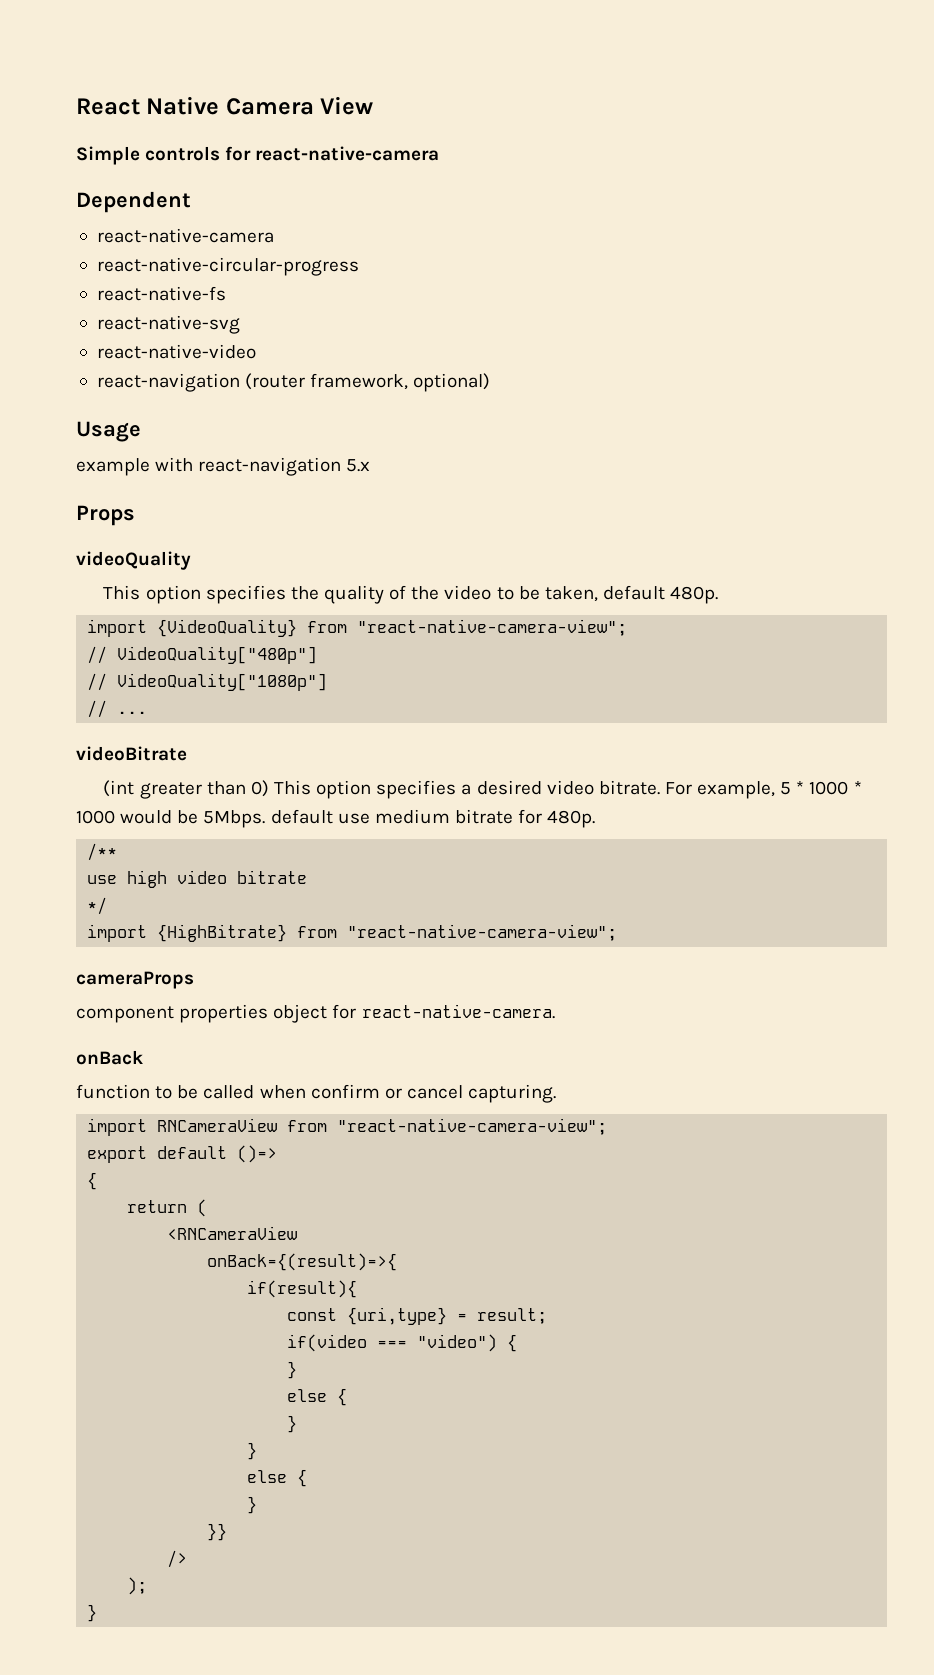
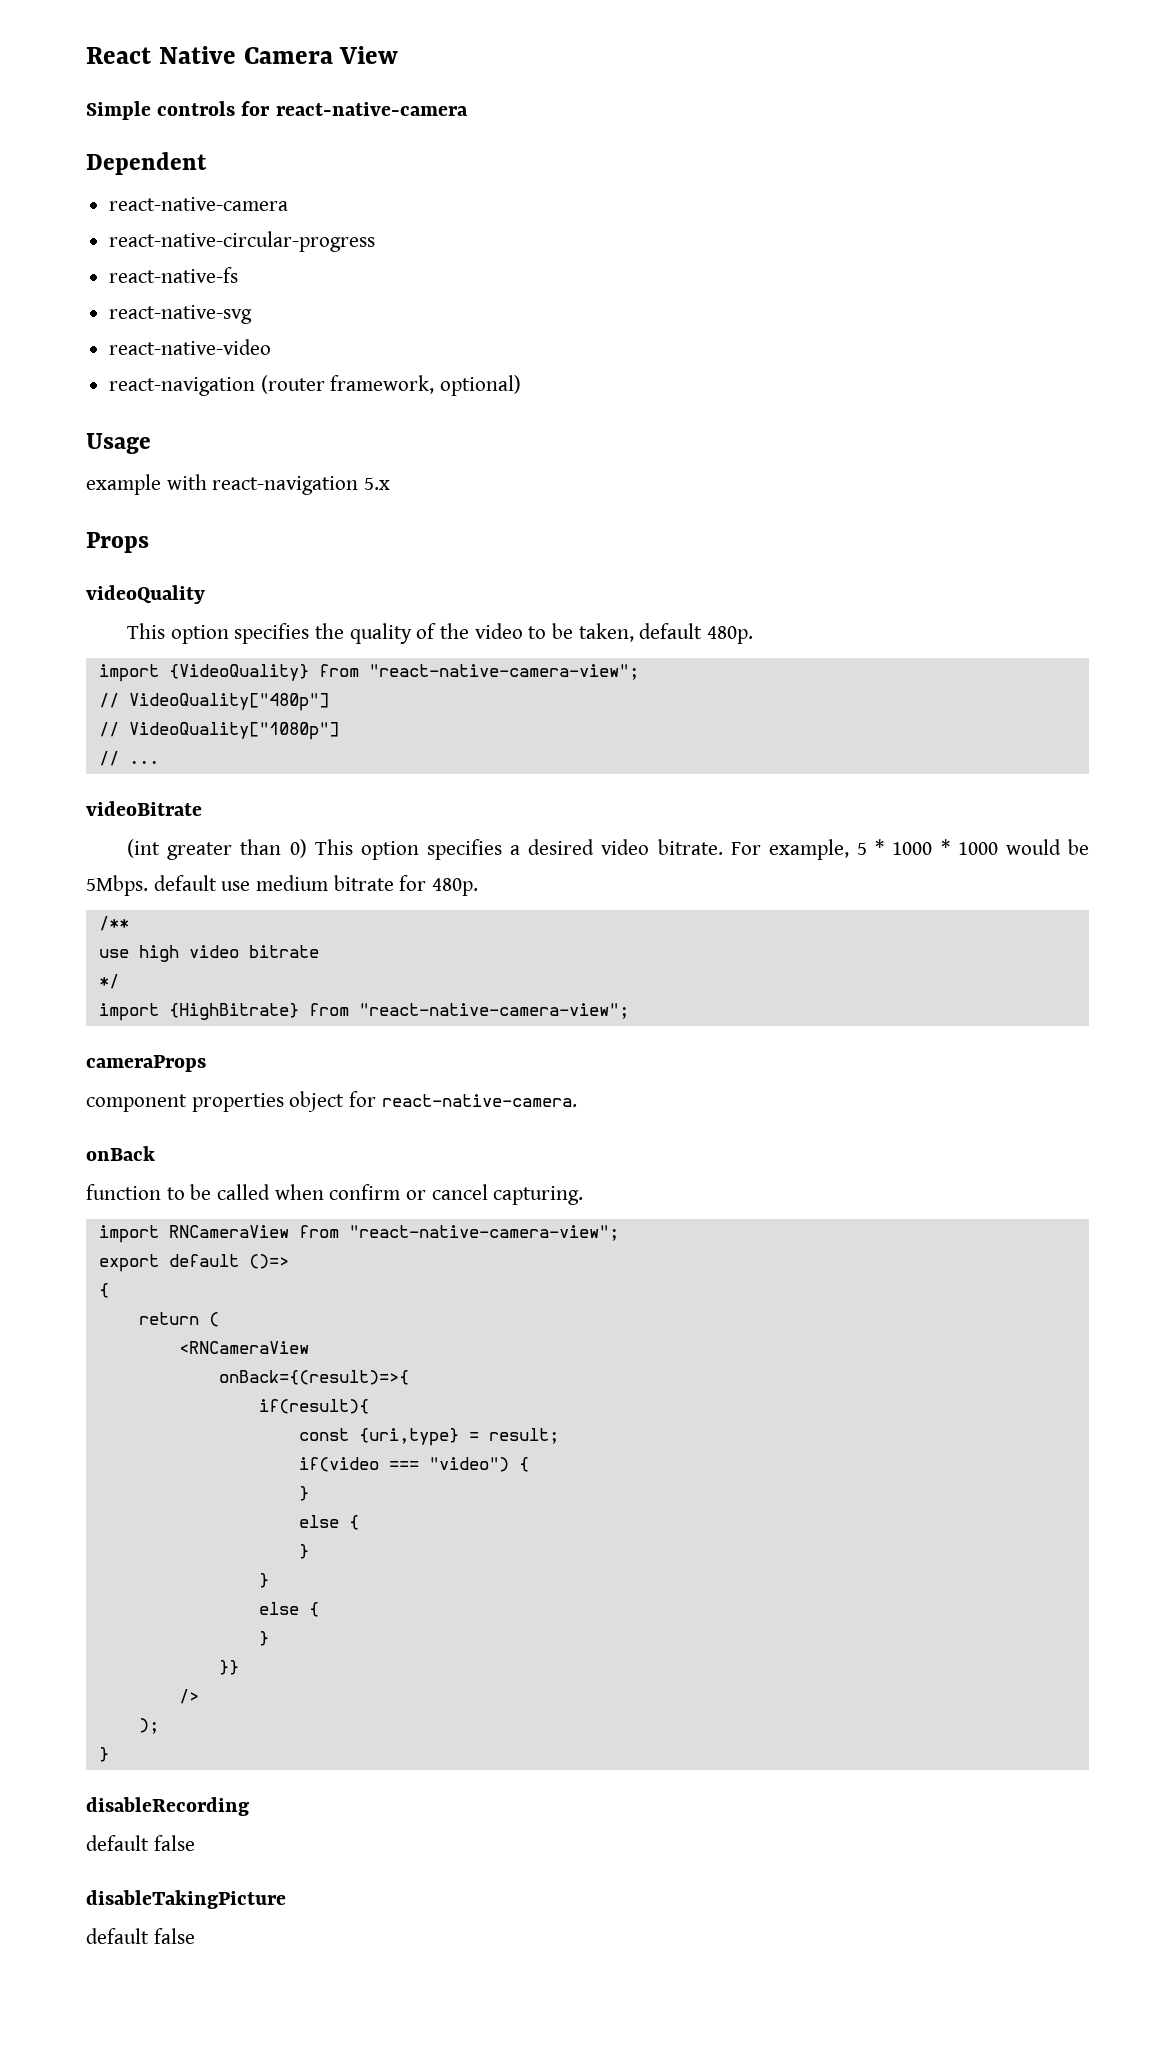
+ disableRecording
+ default false
+ disableTakingPicture
+ default false

